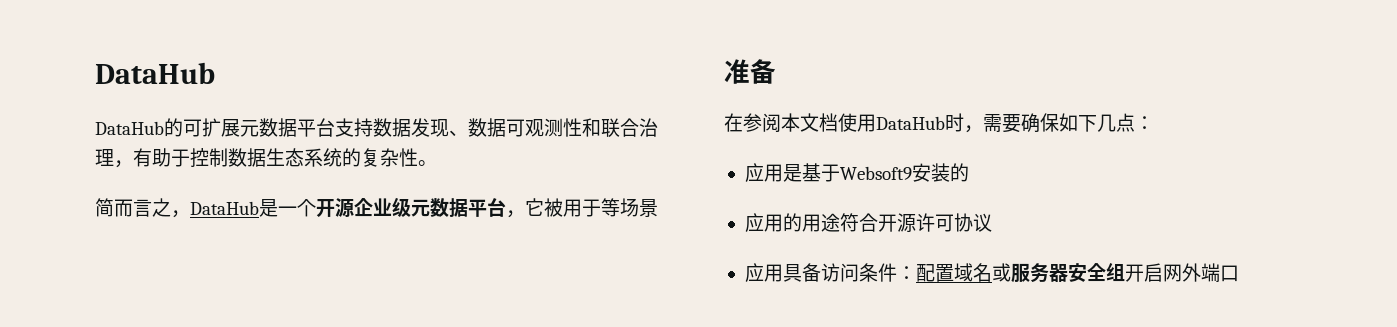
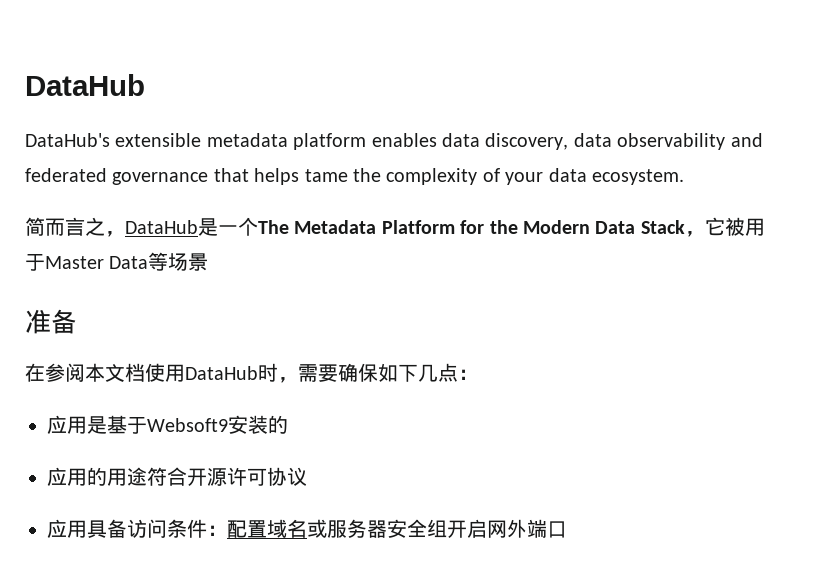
- DataHub的可扩展元数据平台支持数据发现、数据可观测性和联合治理，有助于控制数据生态系统的复杂性。
+ DataHub's extensible metadata platform enables data discovery, data observability and federated governance that helps tame the complexity of your data ecosystem.
- 简而言之，DataHub是一个开源企业级元数据平台，它被用于等场景
+ 简而言之，DataHub是一个The Metadata Platform for the Modern Data Stack，它被用于Master Data等场景

